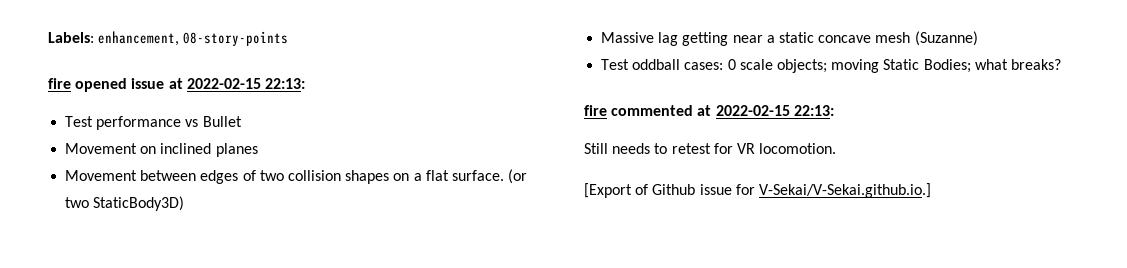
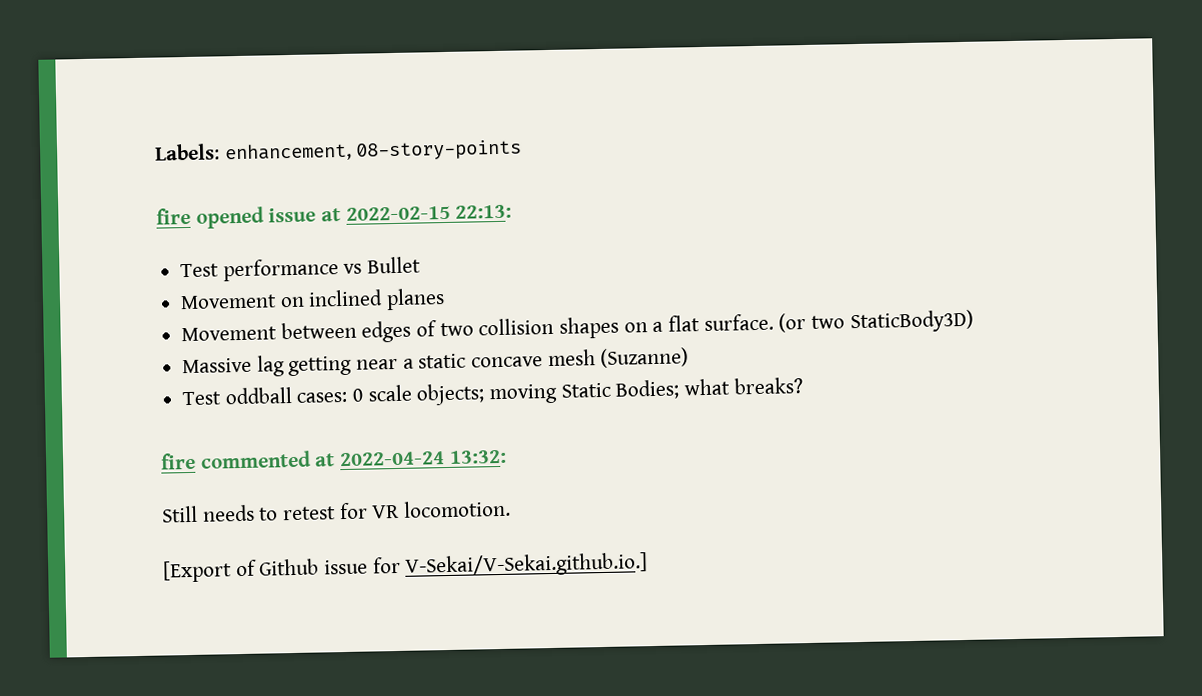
- fire commented at 2022-02-15 22:13:
+ fire commented at 2022-04-24 13:32:

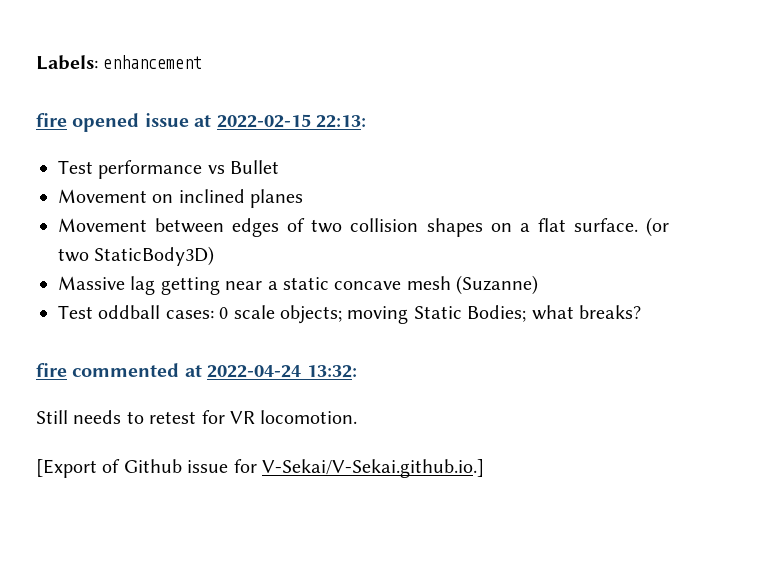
- Labels: enhancement, 08-story-points
+ Labels: enhancement

